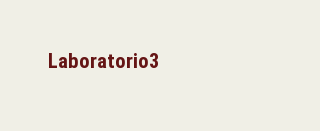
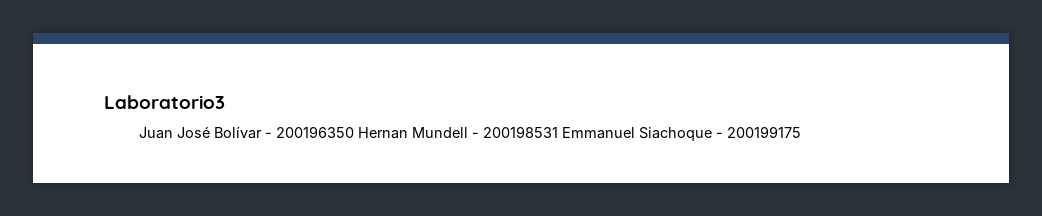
+ Juan José Bolívar - 200196350 Hernan Mundell - 200198531 Emmanuel Siachoque - 200199175

